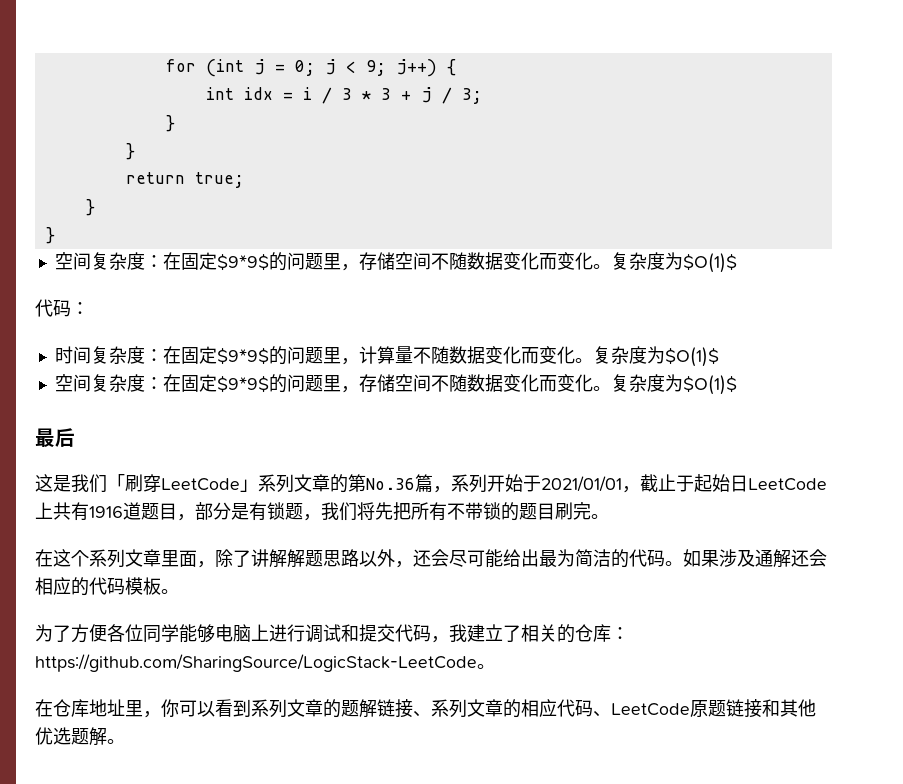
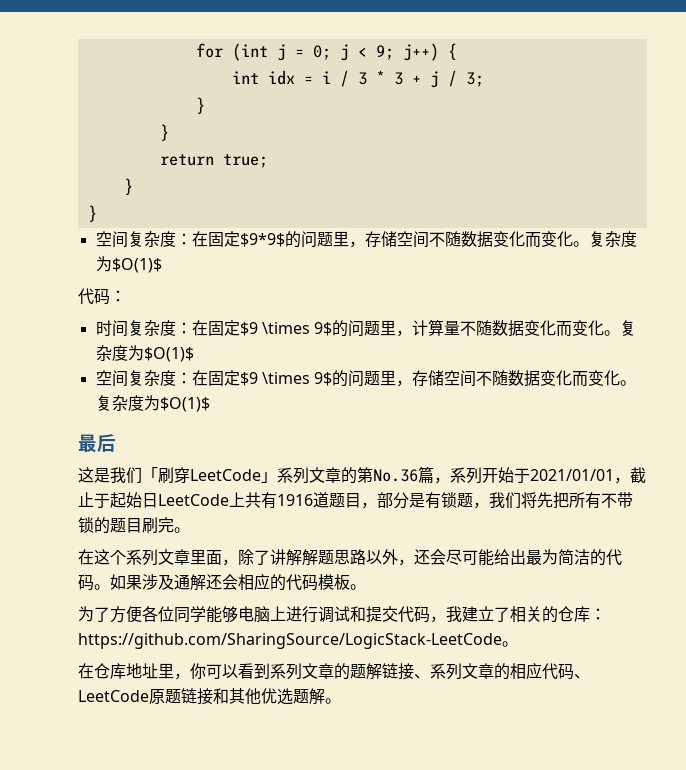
- 时间复杂度：在固定$9*9$的问题里，计算量不随数据变化而变化。复杂度为$O(1)$
- 空间复杂度：在固定$9*9$的问题里，存储空间不随数据变化而变化。
+ 时间复杂度：在固定$9 \times 9$的问题里，计算量不随数据变化而变化。复杂度为$O(1)$
+ 空间复杂度：在固定$9 \times 9$的问题里，存储空间不随数据变化而变化。

